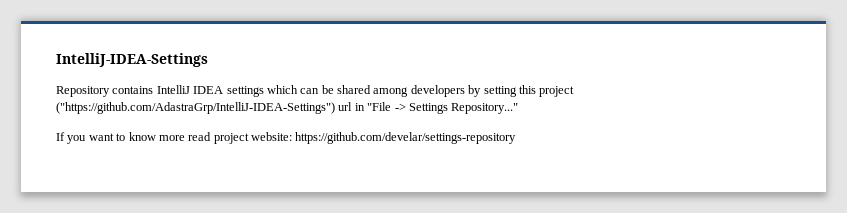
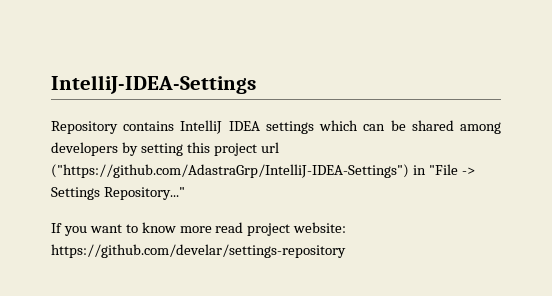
- Repository contains IntelliJ IDEA settings which can be shared among developers by setting this project ("https://github.com/AdastraGrp/IntelliJ-IDEA-Settings") url in "File -> Settings Repository..."
+ Repository contains IntelliJ IDEA settings which can be shared among developers by setting this project url ("https://github.com/AdastraGrp/IntelliJ-IDEA-Settings") in "File -> Settings Repository..."

